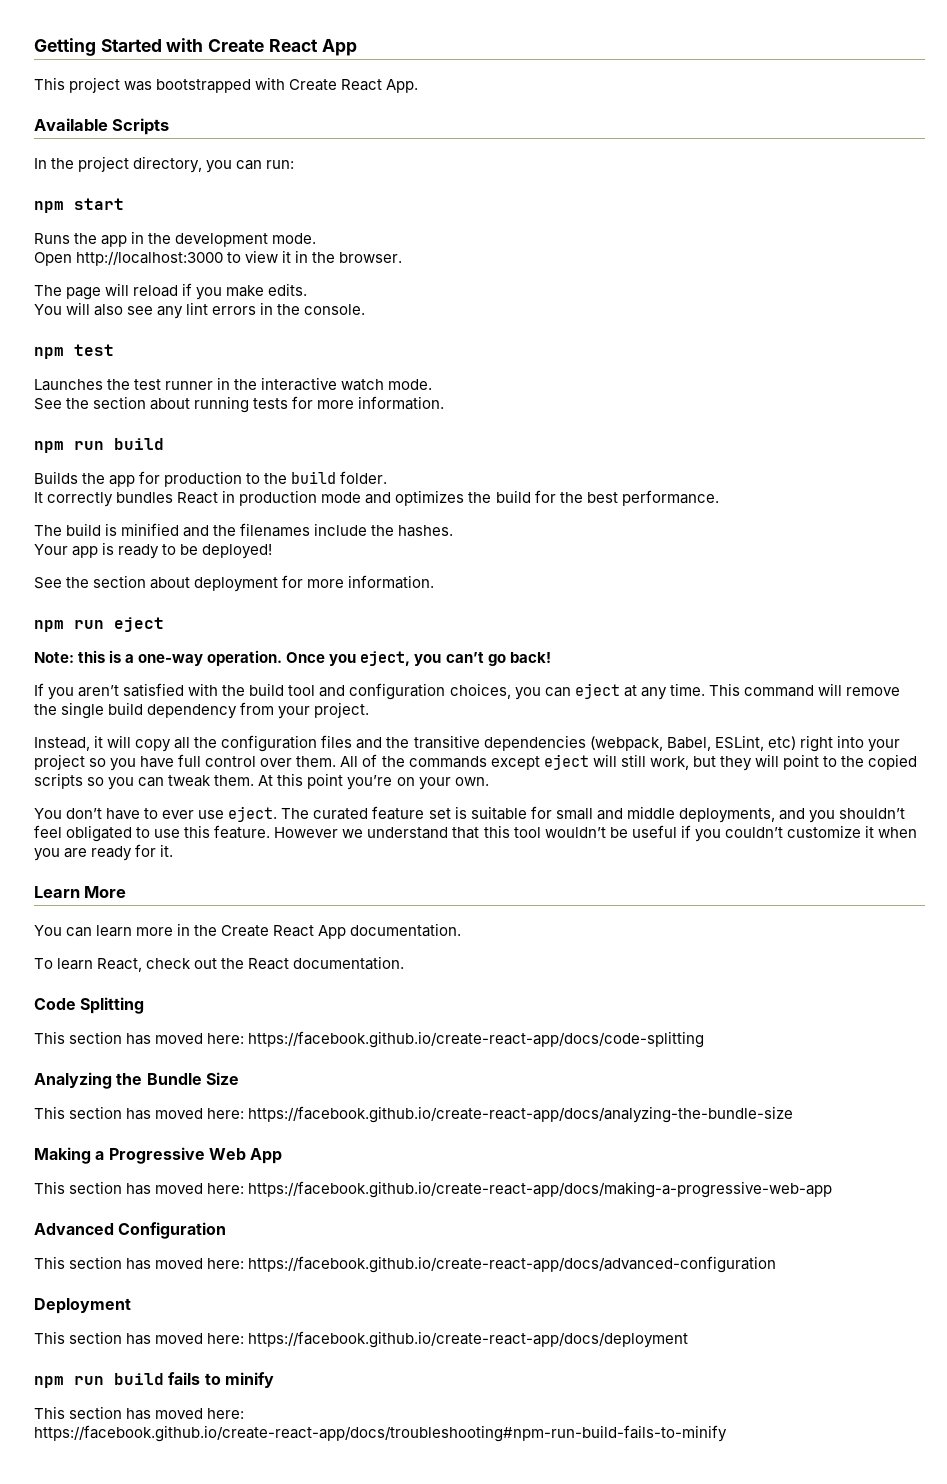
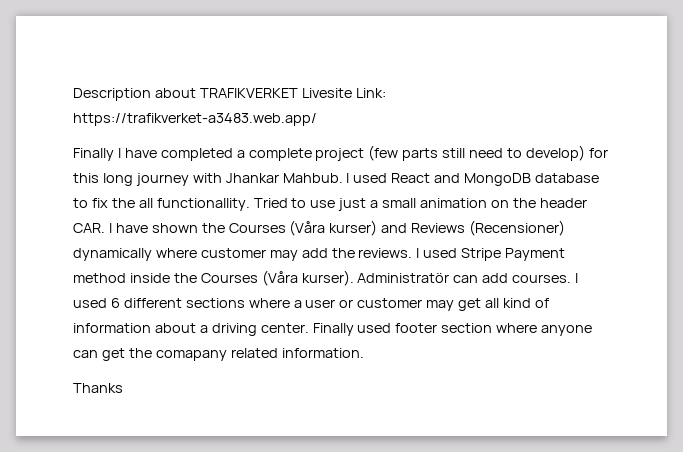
- Getting Started with Create React App
- This project was bootstrapped with Create React App.
- Available Scripts
- In the project directory, you can run:
- npm start
- Runs the app in the development mode.
- Open http://localhost:3000 to view it in the browser.
- The page will reload if you make edits.
- You will also see any lint errors in the console.
- npm test
- Launches the test runner in the interactive watch mode.
- See the section about running tests for more information.
- npm run build
- Builds the app for production to the build folder.
- It correctly bundles React in production mode and optimizes the build for the best performance.
- The build is minified and the filenames include the hashes.
- Your app is ready to be deployed!
- See the section about deployment for more information.
- npm run eject
- Note: this is a one-way operation. Once you eject, you can’t go back!
- If you aren’t satisfied with the build tool and configuration choices, you can eject at any time. This command will remove the single build dependency from your project.
- Instead, it will copy all the configuration files and the transitive dependencies (webpack, Babel, ESLint, etc) right into your project so you have full control over them. All of the commands except eject will still work, but they will point to the copied scripts so you can tweak them. At this point you’re on your own.
- You don’t have to ever use eject. The curated feature set is suitable for small and middle deployments, and you shouldn’t feel obligated to use this feature. However we understand that this tool wouldn’t be useful if you couldn’t customize it when you are ready for it.
- Learn More
- You can learn more in the Create React App documentation.
- To learn React, check out the React documentation.
- Code Splitting
- This section has moved here: https://facebook.github.io/create-react-app/docs/code-splitting
- Analyzing the Bundle Size
- This section has moved here: https://facebook.github.io/create-react-app/docs/analyzing-the-bundle-size
- Making a Progressive Web App
- This section has moved here: https://facebook.github.io/create-react-app/docs/making-a-progressive-web-app
- Advanced Configuration
- This section has moved here: https://facebook.github.io/create-react-app/docs/advanced-configuration
- Deployment
- This section has moved here: https://facebook.github.io/create-react-app/docs/deployment
- npm run build fails to minify
- This section has moved here: https://facebook.github.io/create-react-app/docs/troubleshooting#npm-run-build-fails-to-minify
+ Description about TRAFIKVERKET Livesite Link: https://trafikverket-a3483.web.app/
+ Finally I have completed a complete project (few parts still need to develop) for this long journey with Jhankar Mahbub. I used React and MongoDB database to fix the all functionallity. Tried to use just a small animation on the header CAR. I have shown the Courses (Våra kurser) and Reviews (Recensioner) dynamically where customer may add the reviews. I used Stripe Payment method inside the Courses (Våra kurser). Administratör can add courses. I used 6 different sections where a user or customer may get all kind of information about a driving center. Finally used footer section where anyone can get the comapany related information.
+ Thanks

